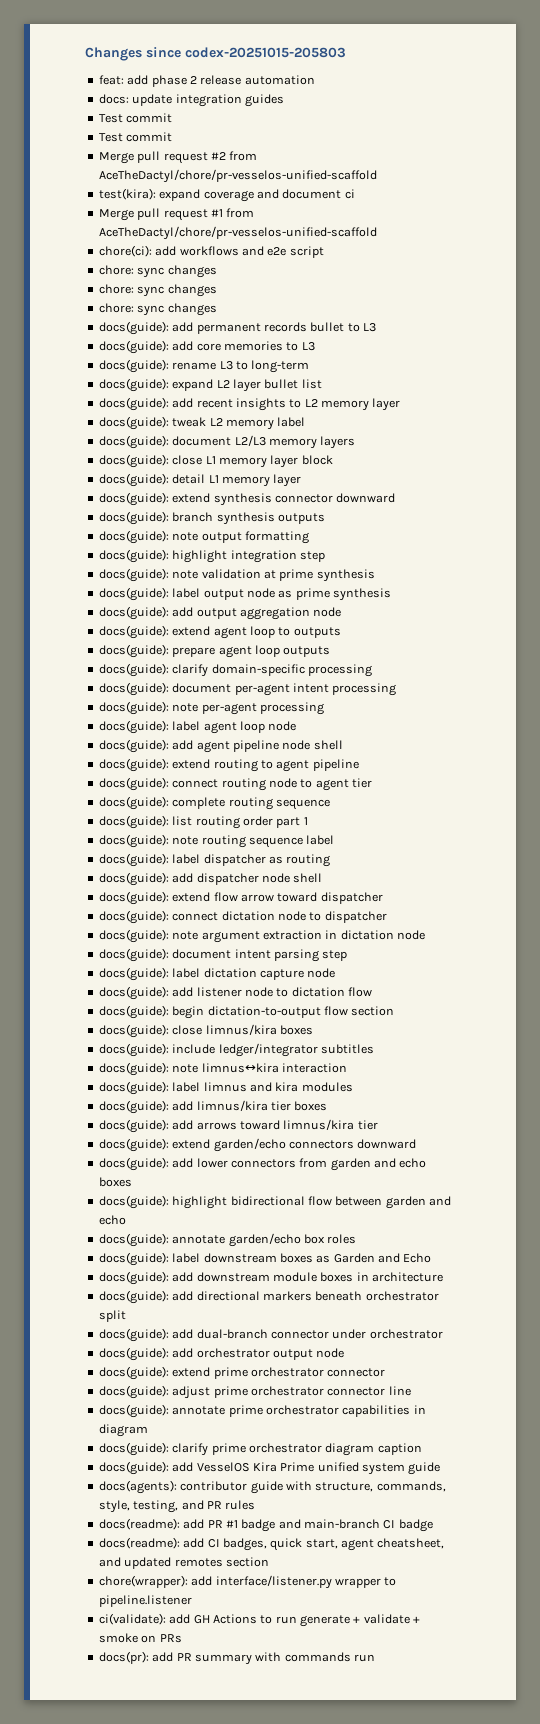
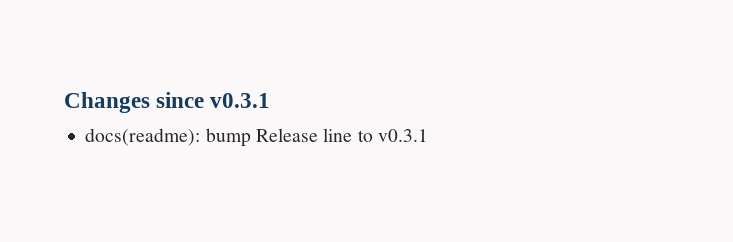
- Changes since codex-20251015-205803
- feat: add phase 2 release automation
- docs: update integration guides
- Test commit
- Test commit
- Merge pull request #2 from AceTheDactyl/chore/pr-vesselos-unified-scaffold
- test(kira): expand coverage and document ci
- Merge pull request #1 from AceTheDactyl/chore/pr-vesselos-unified-scaffold
- chore(ci): add workflows and e2e script
- chore: sync changes
- chore: sync changes
- chore: sync changes
- docs(guide): add permanent records bullet to L3
- docs(guide): add core memories to L3
- docs(guide): rename L3 to long-term
- docs(guide): expand L2 layer bullet list
- docs(guide): add recent insights to L2 memory layer
- docs(guide): tweak L2 memory label
- docs(guide): document L2/L3 memory layers
- docs(guide): close L1 memory layer block
- docs(guide): detail L1 memory layer
- docs(guide): extend synthesis connector downward
- docs(guide): branch synthesis outputs
- docs(guide): note output formatting
- docs(guide): highlight integration step
- docs(guide): note validation at prime synthesis
- docs(guide): label output node as prime synthesis
- docs(guide): add output aggregation node
- docs(guide): extend agent loop to outputs
- docs(guide): prepare agent loop outputs
- docs(guide): clarify domain-specific processing
- docs(guide): document per-agent intent processing
- docs(guide): note per-agent processing
- docs(guide): label agent loop node
- docs(guide): add agent pipeline node shell
- docs(guide): extend routing to agent pipeline
- docs(guide): connect routing node to agent tier
- docs(guide): complete routing sequence
- docs(guide): list routing order part 1
- docs(guide): note routing sequence label
- docs(guide): label dispatcher as routing
- docs(guide): add dispatcher node shell
- docs(guide): extend flow arrow toward dispatcher
- docs(guide): connect dictation node to dispatcher
- docs(guide): note argument extraction in dictation node
- docs(guide): document intent parsing step
- docs(guide): label dictation capture node
- docs(guide): add listener node to dictation flow
- docs(guide): begin dictation-to-output flow section
- docs(guide): close limnus/kira boxes
- docs(guide): include ledger/integrator subtitles
- docs(guide): note limnus↔kira interaction
- docs(guide): label limnus and kira modules
- docs(guide): add limnus/kira tier boxes
- docs(guide): add arrows toward limnus/kira tier
- docs(guide): extend garden/echo connectors downward
- docs(guide): add lower connectors from garden and echo boxes
- docs(guide): highlight bidirectional flow between garden and echo
- docs(guide): annotate garden/echo box roles
- docs(guide): label downstream boxes as Garden and Echo
- docs(guide): add downstream module boxes in architecture
- docs(guide): add directional markers beneath orchestrator split
- docs(guide): add dual-branch connector under orchestrator
- docs(guide): add orchestrator output node
- docs(guide): extend prime orchestrator connector
- docs(guide): adjust prime orchestrator connector line
- docs(guide): annotate prime orchestrator capabilities in diagram
- docs(guide): clarify prime orchestrator diagram caption
- docs(guide): add VesselOS Kira Prime unified system guide
- docs(agents): contributor guide with structure, commands, style, testing, and PR rules
- docs(readme): add PR #1 badge and main-branch CI badge
- docs(readme): add CI badges, quick start, agent cheatsheet, and updated remotes section
- chore(wrapper): add interface/listener.py wrapper to pipeline.listener
- ci(validate): add GH Actions to run generate + validate + smoke on PRs
- docs(pr): add PR summary with commands run
+ Changes since v0.3.1
+ docs(readme): bump Release line to v0.3.1

